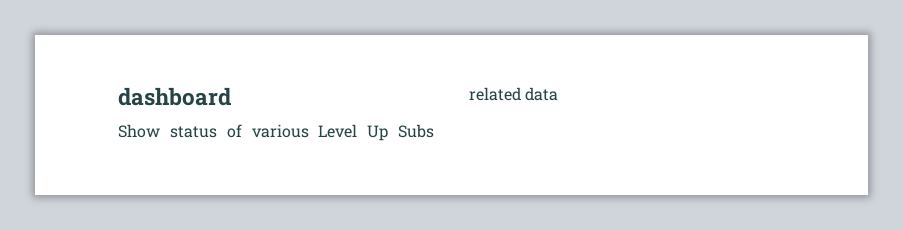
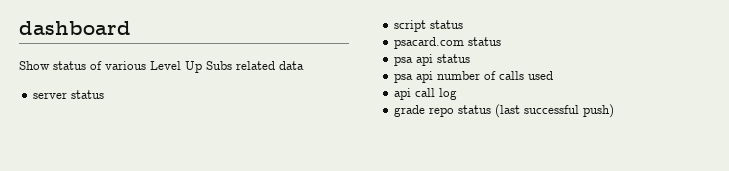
+ server status
+ script status
+ psacard.com status
+ psa api status
+ psa api number of calls used
+ api call log
+ grade repo status (last successful push)

